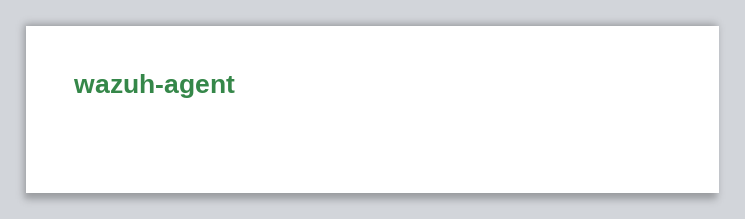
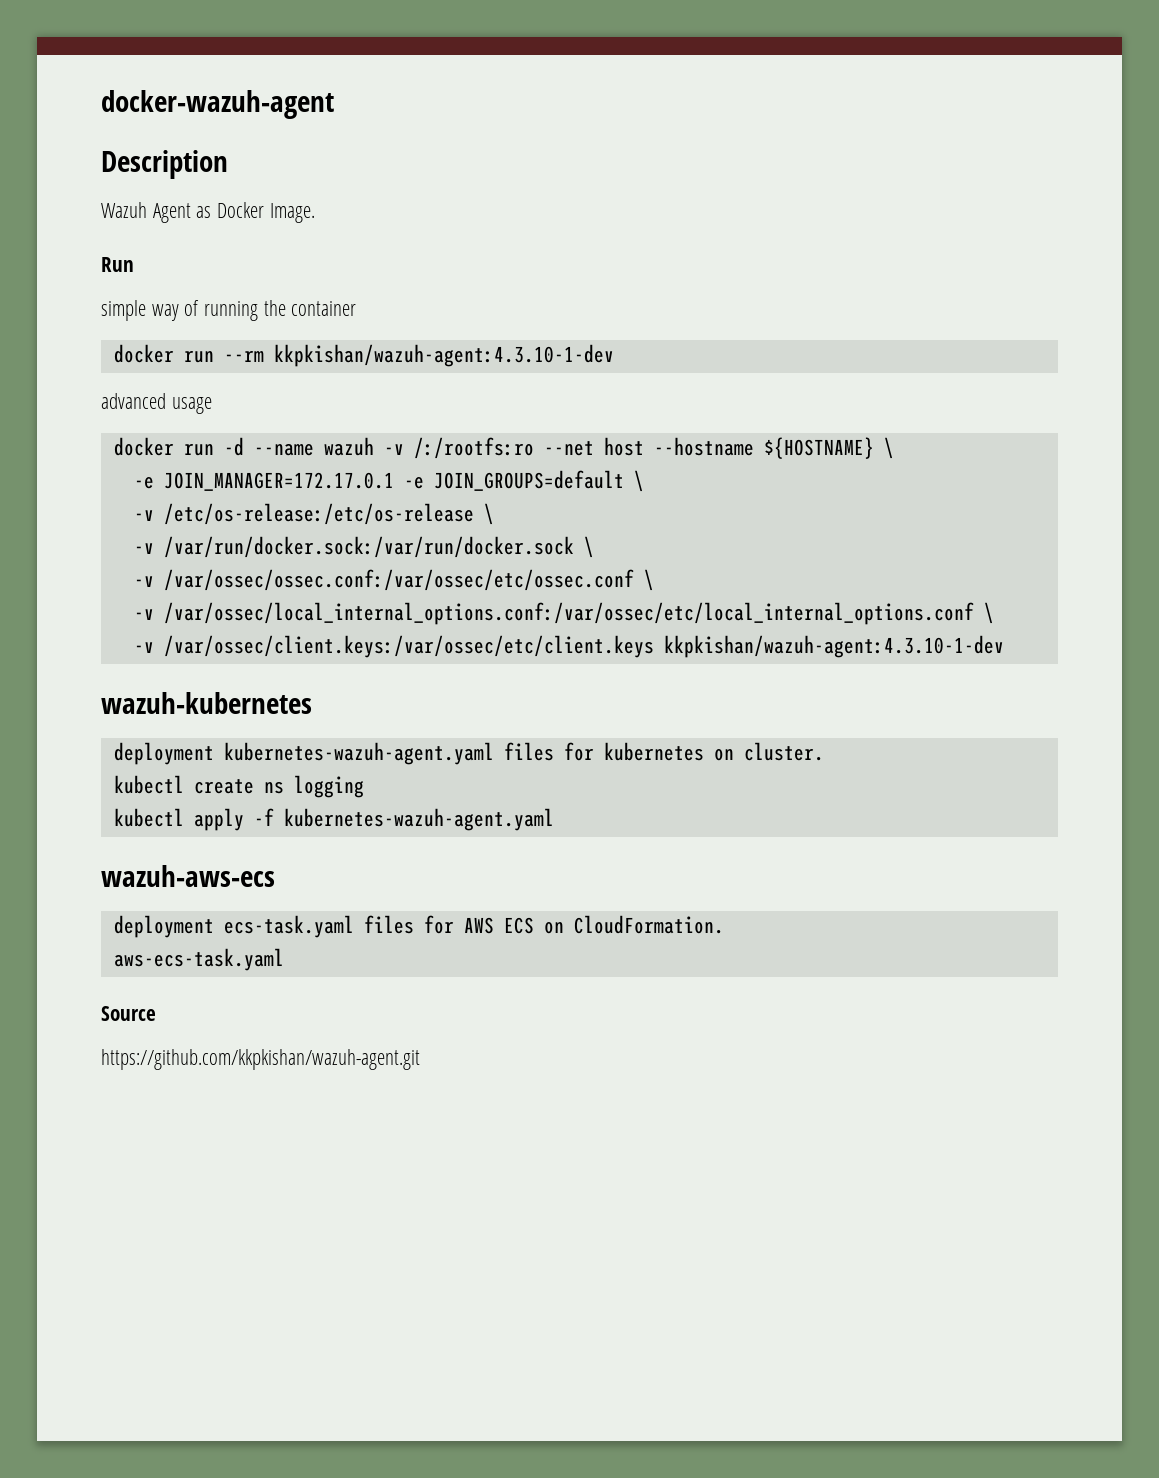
- wazuh-agent
+ docker-wazuh-agent
+ Description
+ Wazuh Agent as Docker Image.
+ Run
+ simple way of running the container
+ docker run --rm kkpkishan/wazuh-agent:4.3.10-1-dev
+ advanced usage
+ docker run -d --name wazuh -v /:/rootfs:ro --net host --hostname ${HOSTNAME} \
+ -e JOIN_MANAGER=172.17.0.1 -e JOIN_GROUPS=default \
+ -v /etc/os-release:/etc/os-release \
+ -v /var/run/docker.sock:/var/run/docker.sock \
+ -v /var/ossec/ossec.conf:/var/ossec/etc/ossec.conf \
+ -v /var/ossec/local_internal_options.conf:/var/ossec/etc/local_internal_options.conf \
+ -v /var/ossec/client.keys:/var/ossec/etc/client.keys kkpkishan/wazuh-agent:4.3.10-1-dev
+ wazuh-kubernetes
+ deployment kubernetes-wazuh-agent.yaml files for kubernetes on cluster.
+ kubectl create ns logging
+ kubectl apply -f kubernetes-wazuh-agent.yaml
+ wazuh-aws-ecs
+ deployment ecs-task.yaml files for AWS ECS on CloudFormation.
+ aws-ecs-task.yaml
+ Source
+ https://github.com/kkpkishan/wazuh-agent.git

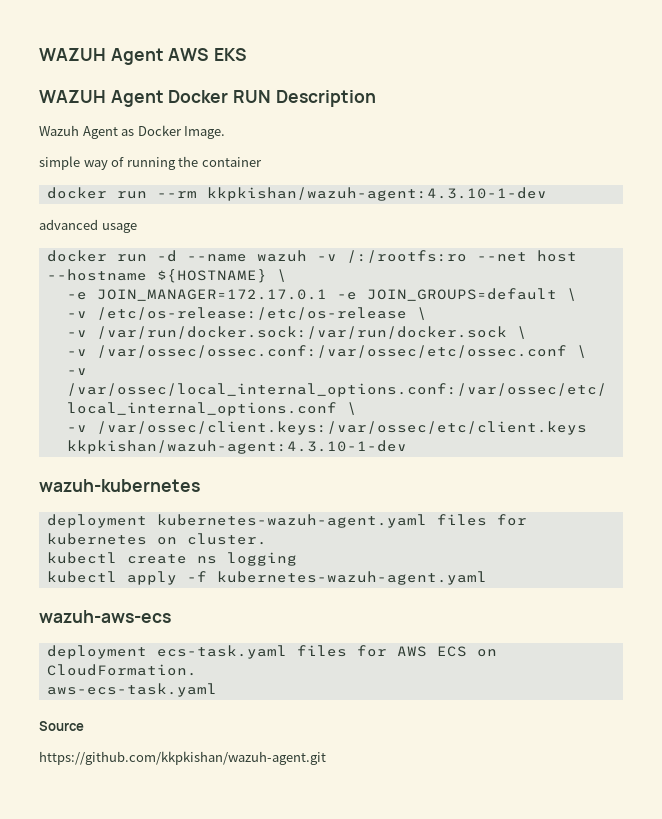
- docker-wazuh-agent
- Description
+ WAZUH Agent AWS EKS
+ WAZUH Agent Docker RUN Description
- Run

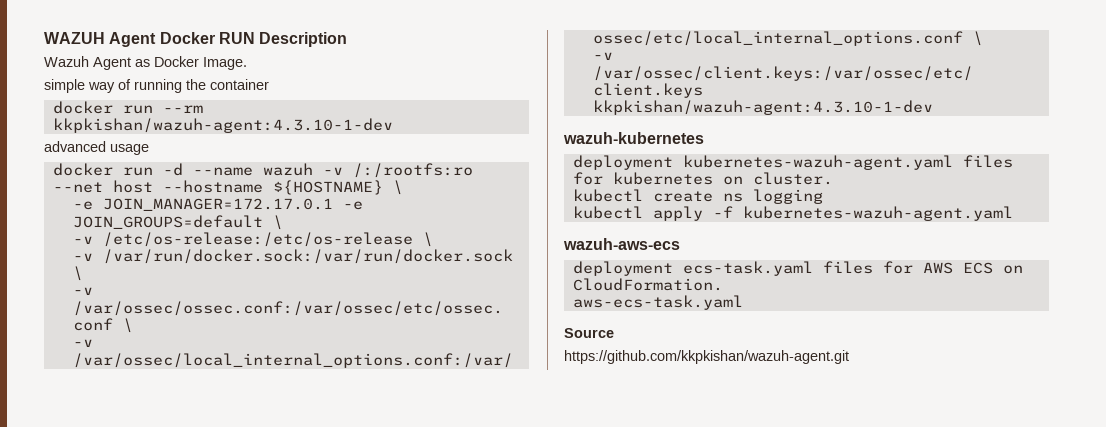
- WAZUH Agent AWS EKS

